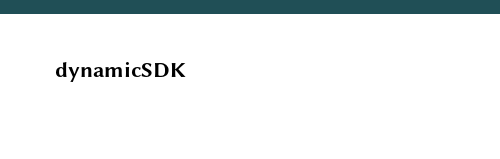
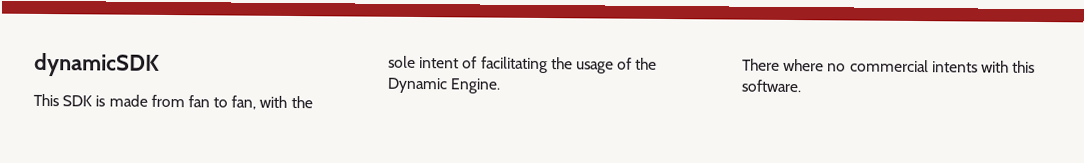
+ This SDK is made from fan to fan, with the sole intent of facilitating the usage of the Dynamic Engine.
+ There where no commercial intents with this software.

